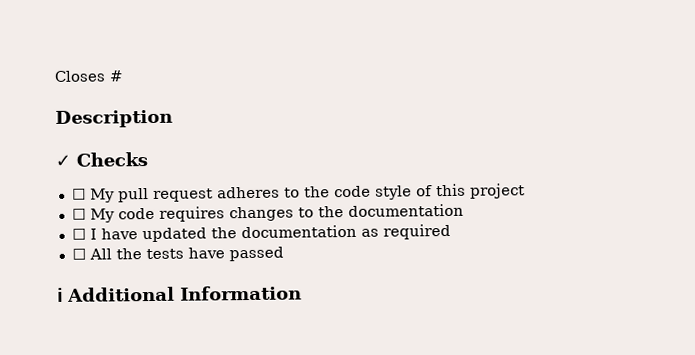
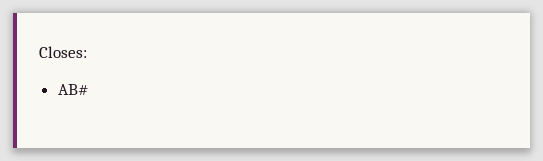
- Closes #
- Description
- ✓ Checks
- ☐ My pull request adheres to the code style of this project
- ☐ My code requires changes to the documentation
- ☐ I have updated the documentation as required
- ☐ All the tests have passed
- ℹ Additional Information
+ Closes:
+ AB#

